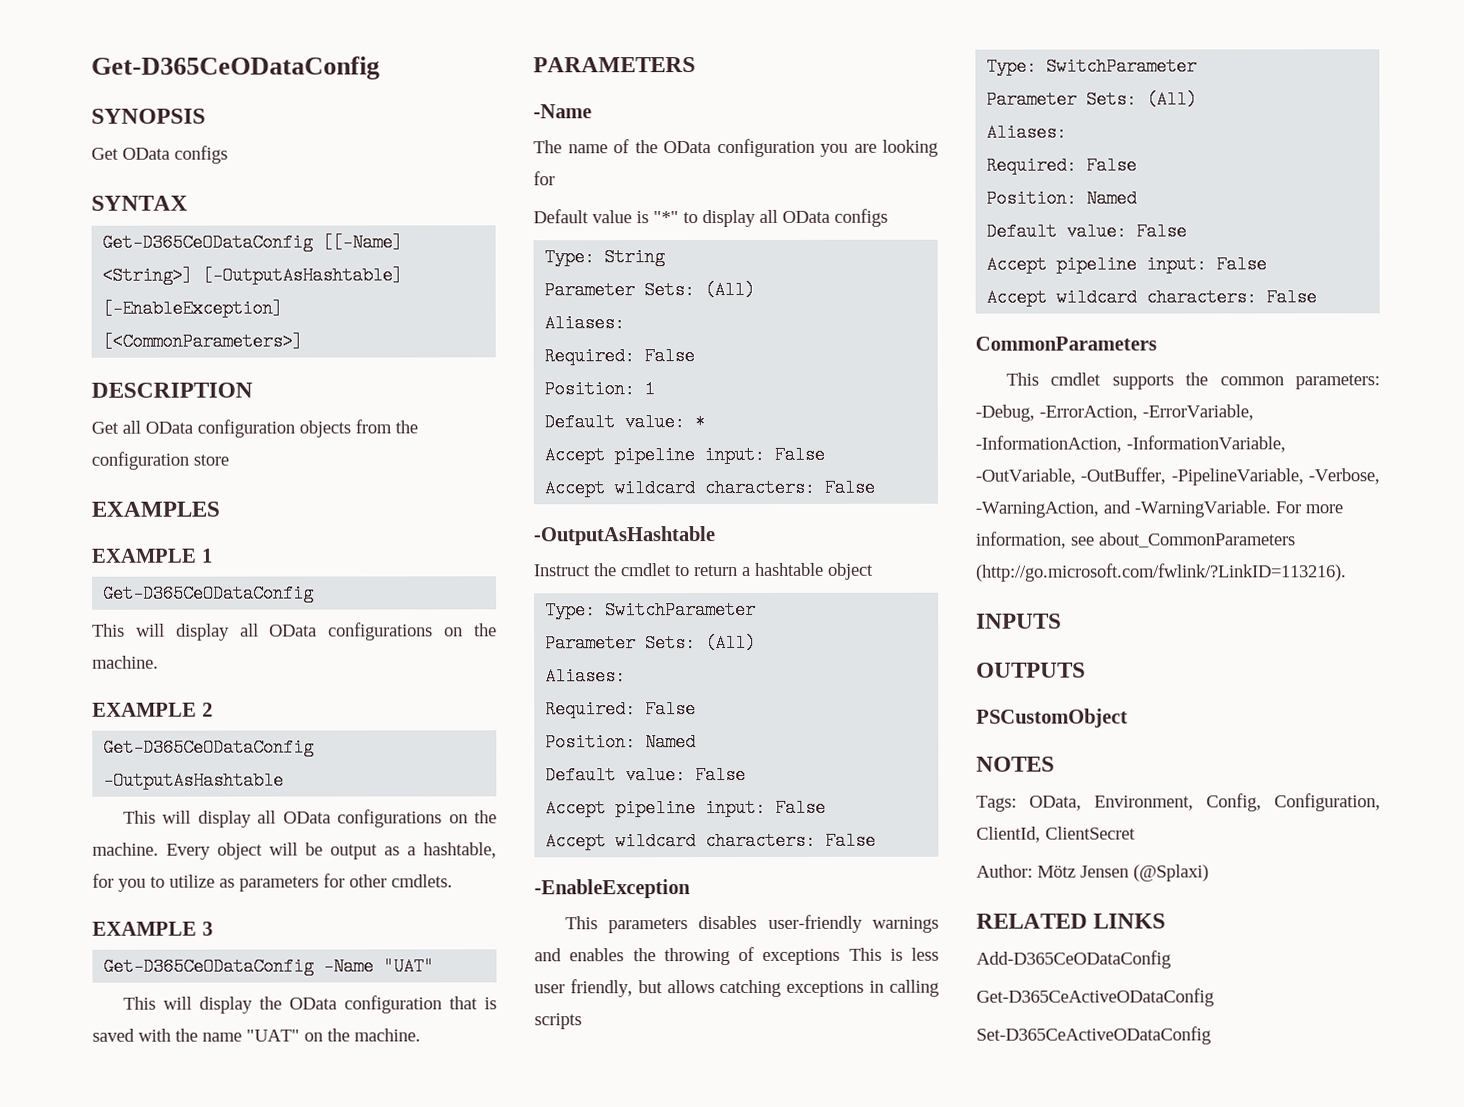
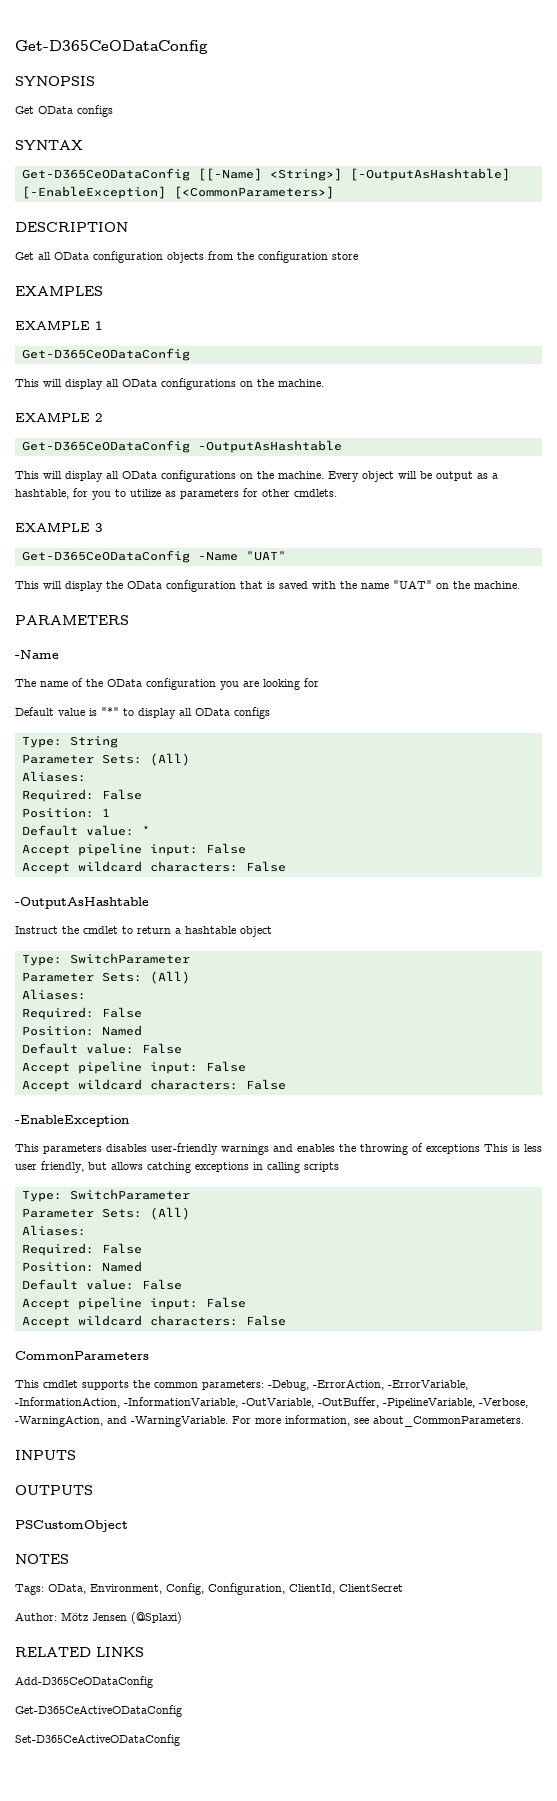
- For more information, see about_CommonParameters (http://go.microsoft.com/fwlink/?LinkID=113216).
+ For more information, see about_CommonParameters.

